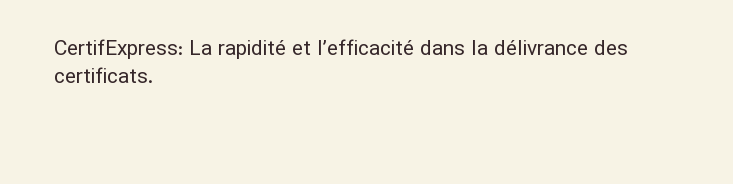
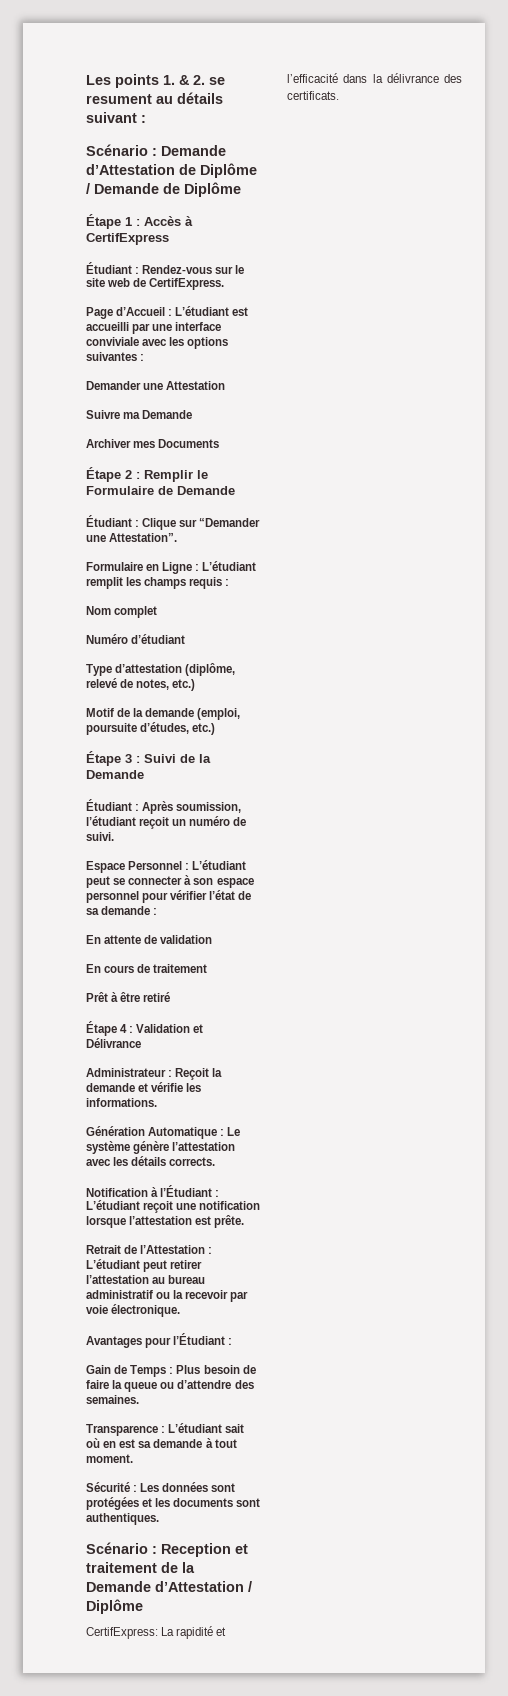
+ Les points 1. & 2. se resument au détails suivant :
+ Scénario : Demande d’Attestation de Diplôme / Demande de Diplôme
+ Étape 1 : Accès à CertifExpress
+ Étudiant : Rendez-vous sur le site web de CertifExpress.
+ Page d’Accueil : L’étudiant est accueilli par une interface conviviale avec les options suivantes :
+ Demander une Attestation
+ Suivre ma Demande
+ Archiver mes Documents
+ Étape 2 : Remplir le Formulaire de Demande
+ Étudiant : Clique sur “Demander une Attestation”.
+ Formulaire en Ligne : L’étudiant remplit les champs requis :
+ Nom complet
+ Numéro d’étudiant
+ Type d’attestation (diplôme, relevé de notes, etc.)
+ Motif de la demande (emploi, poursuite d’études, etc.)
+ Étape 3 : Suivi de la Demande
+ Étudiant : Après soumission, l’étudiant reçoit un numéro de suivi.
+ Espace Personnel : L’étudiant peut se connecter à son espace personnel pour vérifier l’état de sa demande :
+ En attente de validation
+ En cours de traitement
+ Prêt à être retiré
+ Étape 4 : Validation et Délivrance
+ Administrateur : Reçoit la demande et vérifie les informations.
+ Génération Automatique : Le système génère l’attestation avec les détails corrects.
+ Notification à l’Étudiant : L’étudiant reçoit une notification lorsque l’attestation est prête.
+ Retrait de l’Attestation : L’étudiant peut retirer l’attestation au bureau administratif ou la recevoir par voie électronique.
+ Avantages pour l’Étudiant :
+ Gain de Temps : Plus besoin de faire la queue ou d’attendre des semaines.
+ Transparence : L’étudiant sait où en est sa demande à tout moment.
+ Sécurité : Les données sont protégées et les documents sont authentiques.
+ Scénario : Reception et traitement de la Demande d’Attestation / Diplôme

